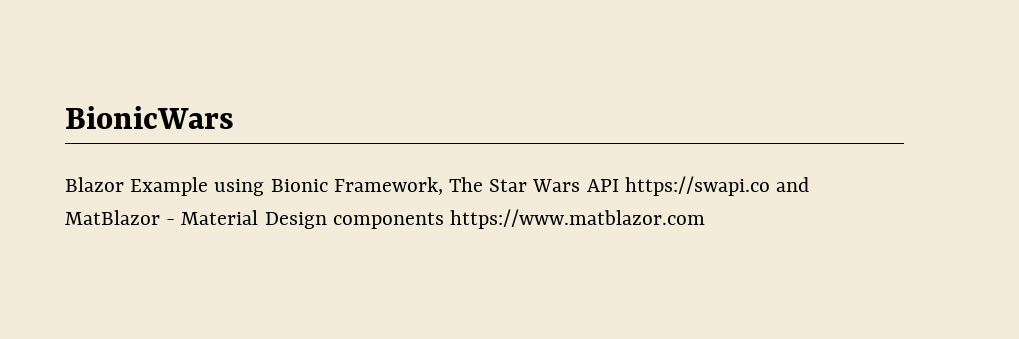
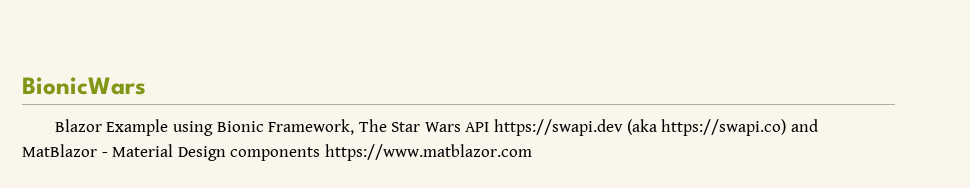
- Blazor Example using Bionic Framework, The Star Wars API https://swapi.co and MatBlazor - Material Design components https://www.matblazor.com
+ Blazor Example using Bionic Framework, The Star Wars API https://swapi.dev (aka https://swapi.co) and MatBlazor - Material Design components https://www.matblazor.com

